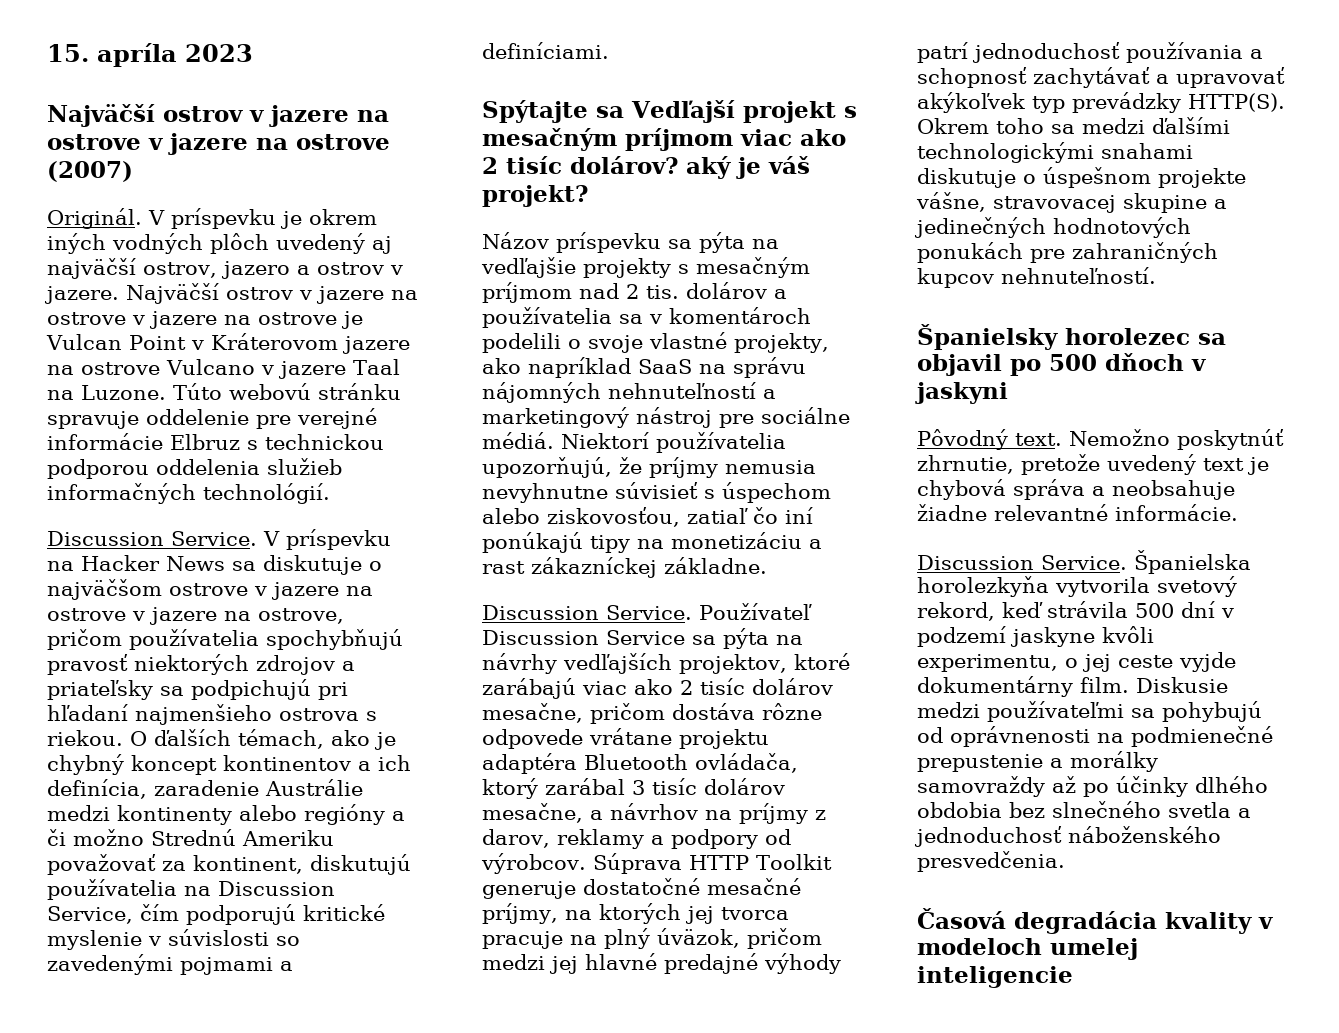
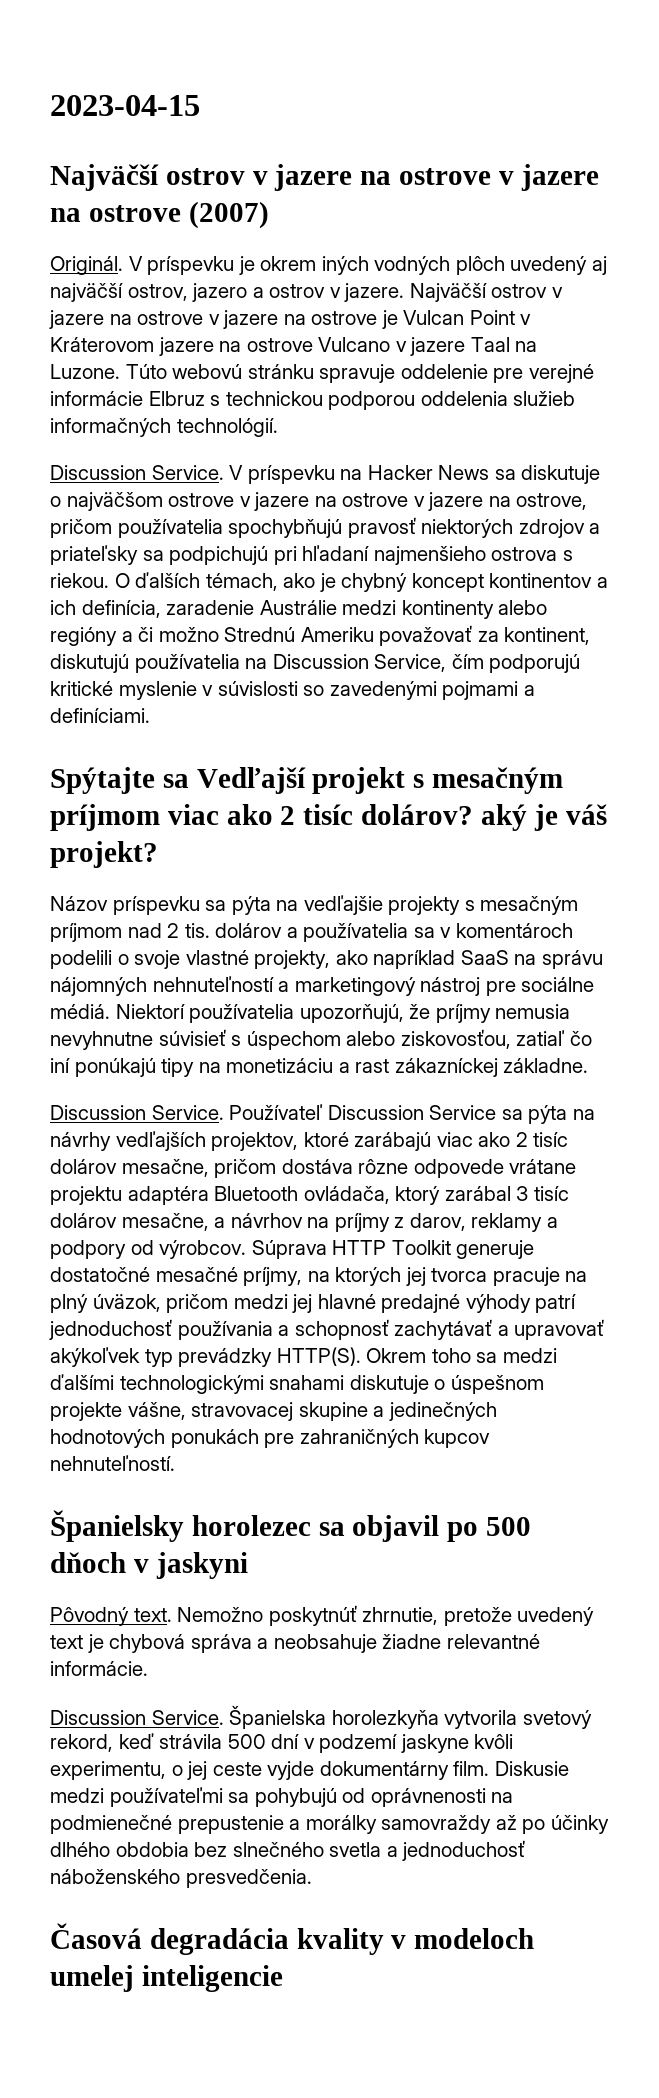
- 15. apríla 2023
+ 2023-04-15

